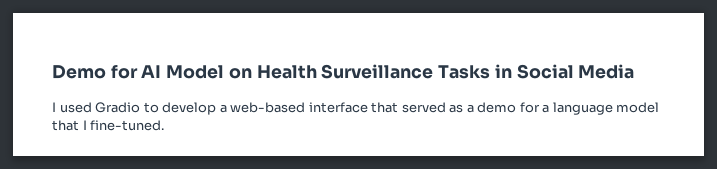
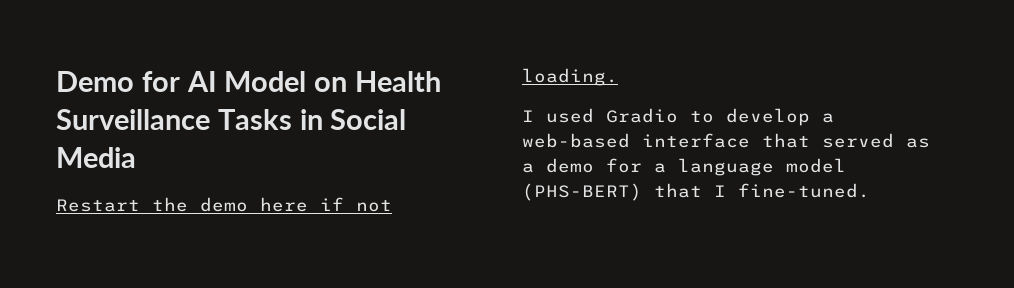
+ Restart the demo here if not loading.
- I used Gradio to develop a web-based interface that served as a demo for a language model that I fine-tuned.
+ I used Gradio to develop a web-based interface that served as a demo for a language model (PHS-BERT) that I fine-tuned.

